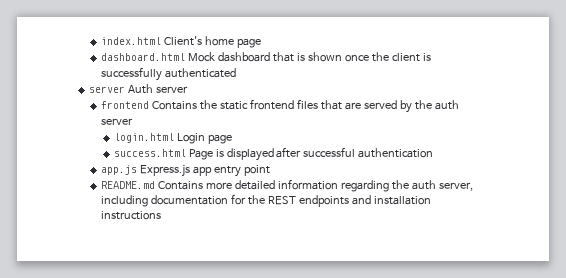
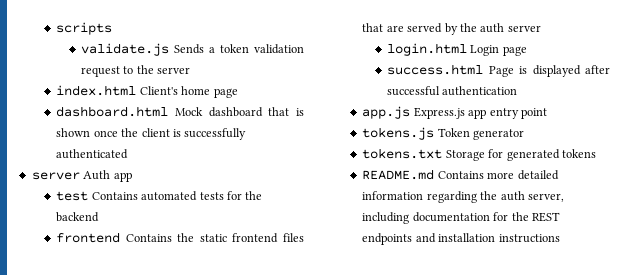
+ scripts
+ validate.js Sends a token validation request to the server
- server Auth server
+ server Auth app
+ test Contains automated tests for the backend
+ tokens.js Token generator
+ tokens.txt Storage for generated tokens

